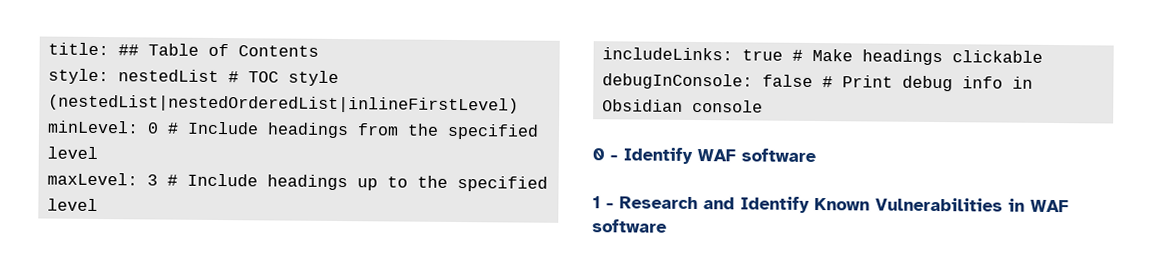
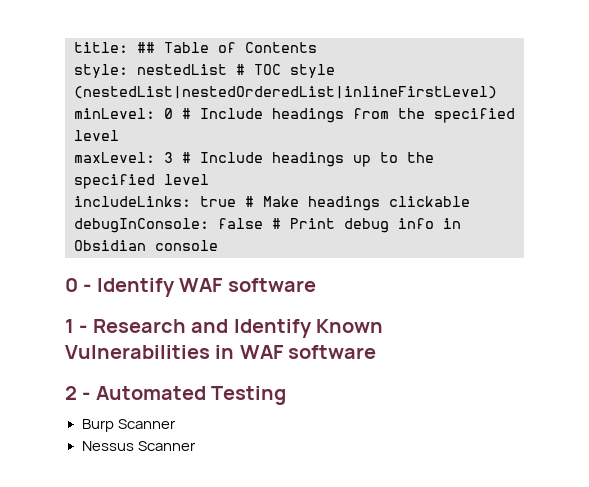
+ 2 - Automated Testing
+ Burp Scanner
+ Nessus Scanner

